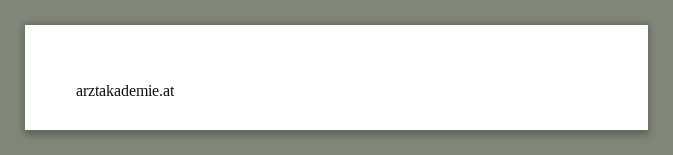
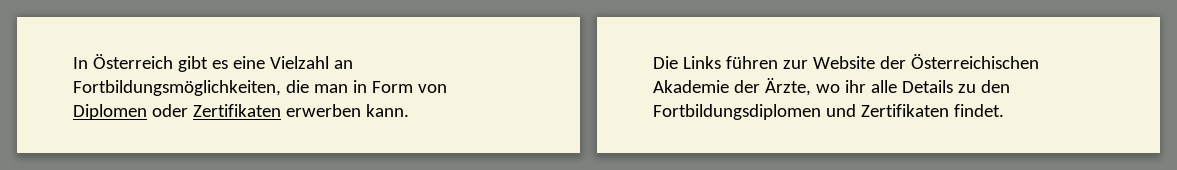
- arztakademie.at
+ In Österreich gibt es eine Vielzahl an Fortbildungsmöglichkeiten, die man in Form von Diplomen oder Zertifikaten erwerben kann.
+ Die Links führen zur Website der Österreichischen Akademie der Ärzte, wo ihr alle Details zu den Fortbildungsdiplomen und Zertifikaten findet.

